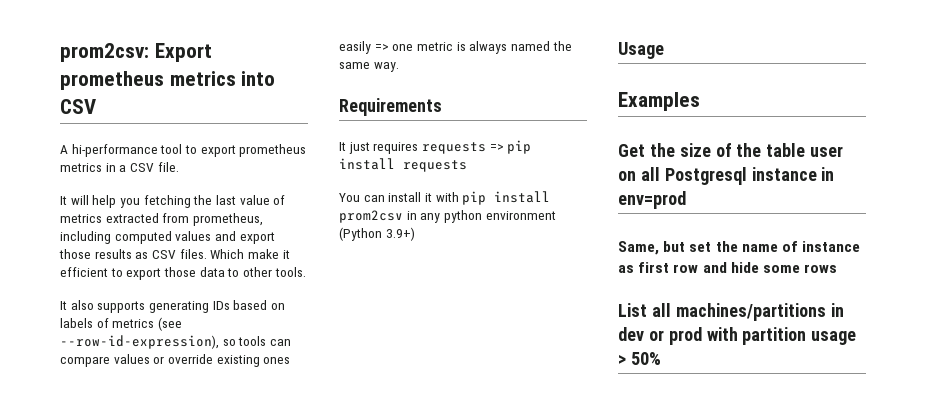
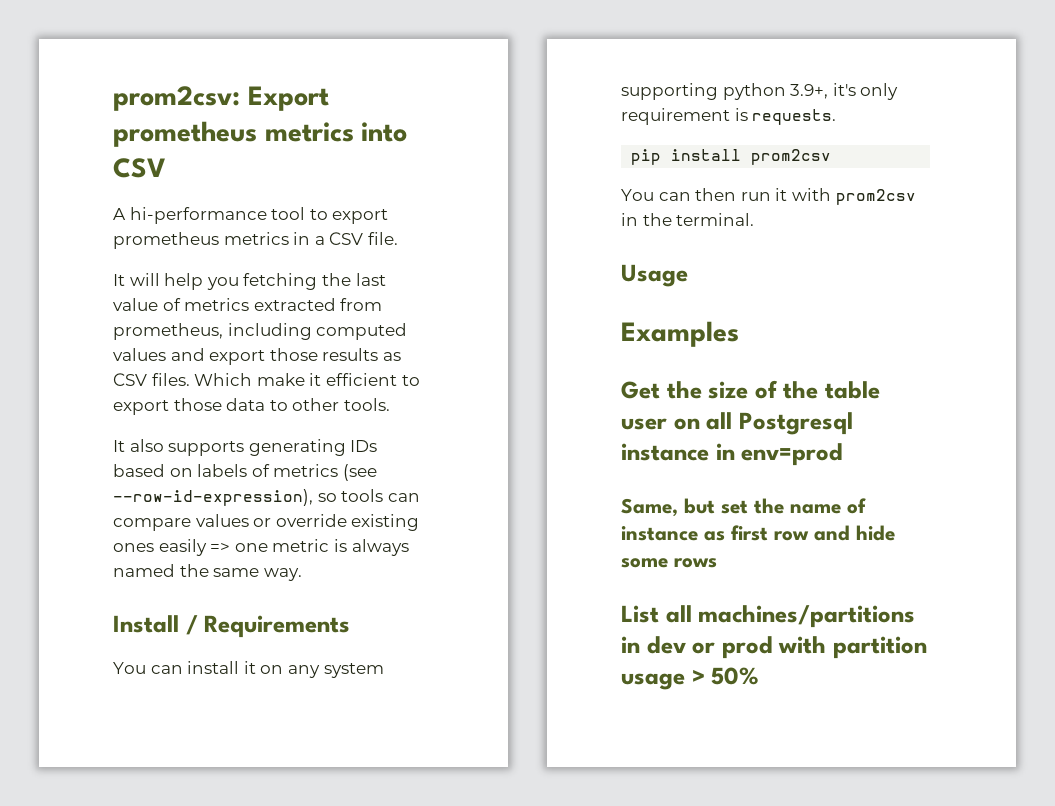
- Requirements
+ Install / Requirements
- It just requires requests => pip install requests
- You can install it with pip install prom2csv in any python environment (Python 3.9+)
+ You can install it on any system supporting python 3.9+, it's only requirement is requests.
+ pip install prom2csv
+ You can then run it with prom2csv in the terminal.

